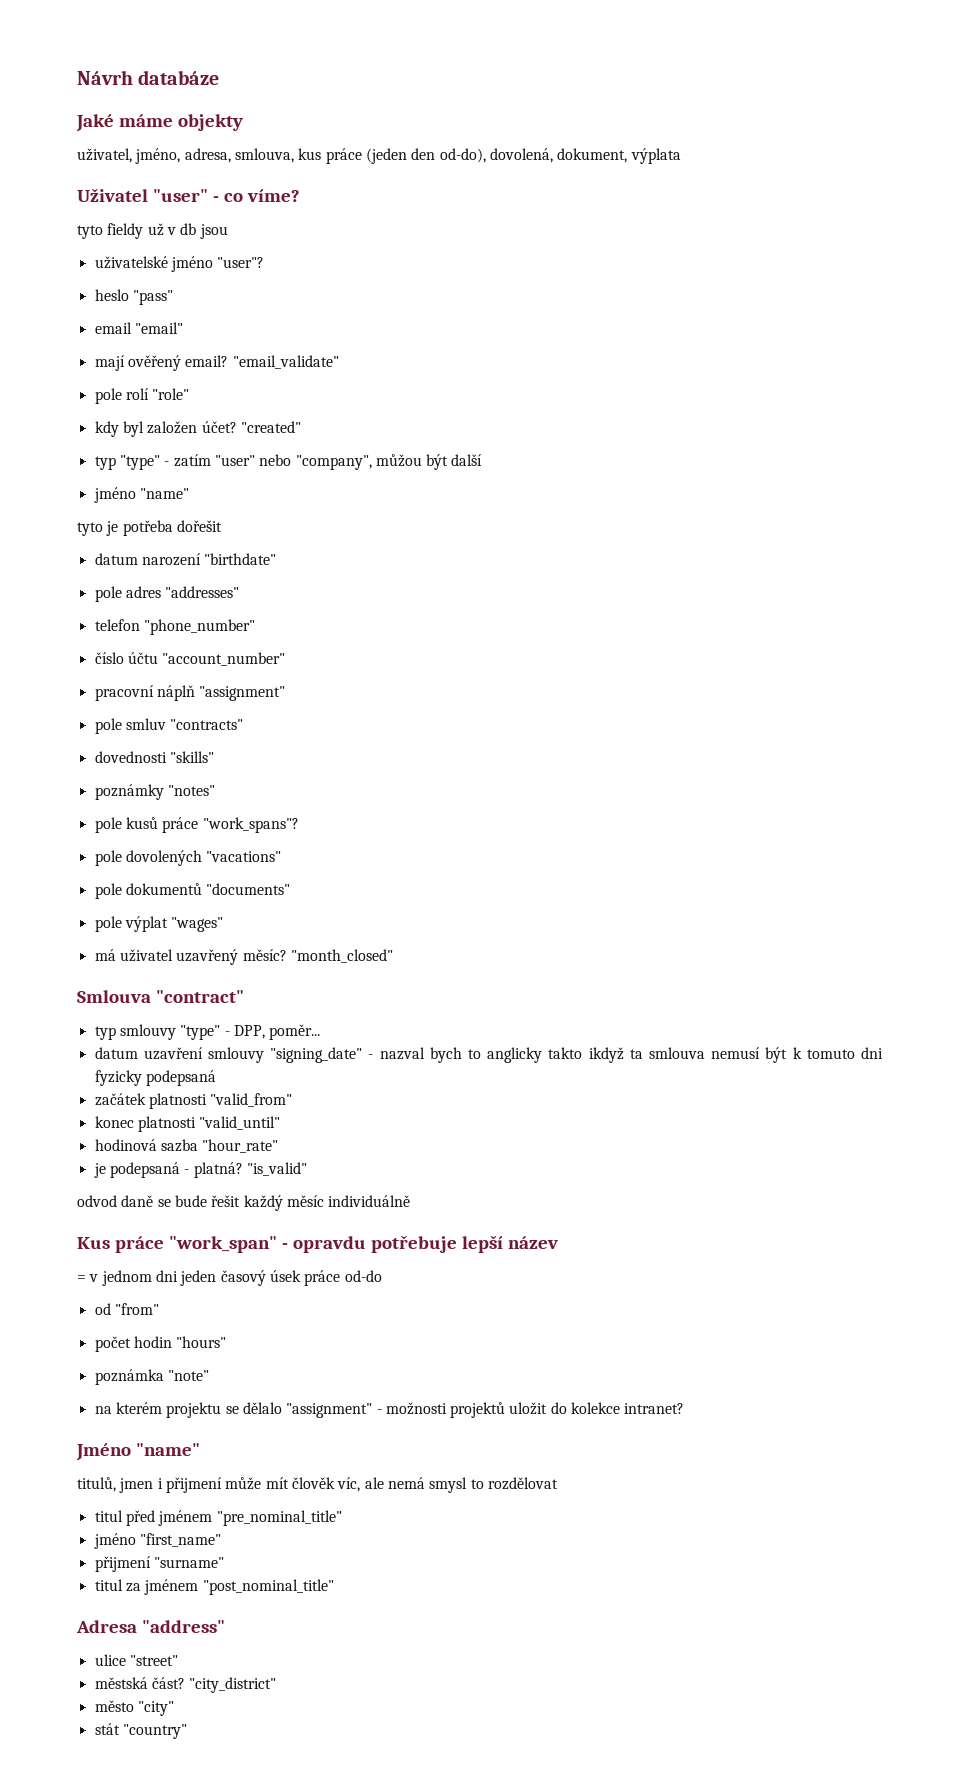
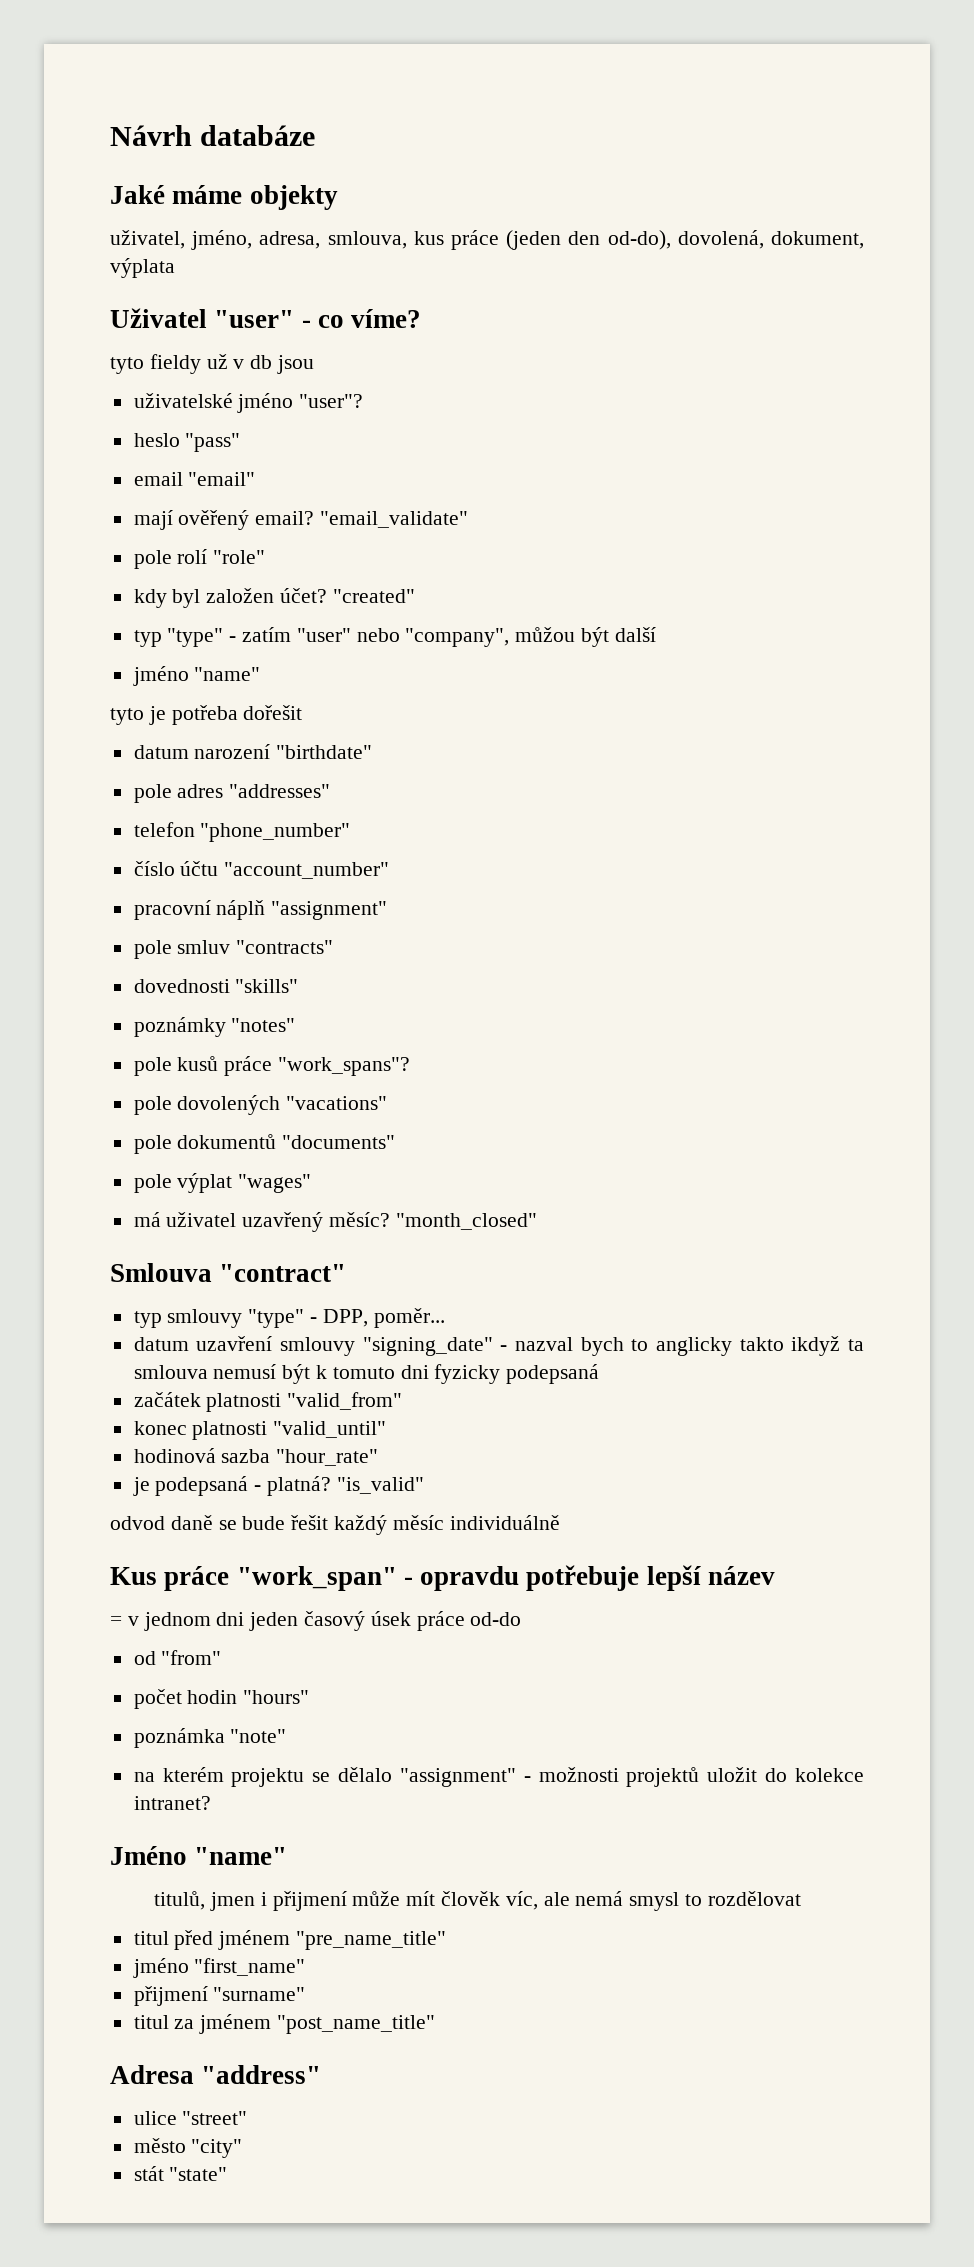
- titul před jménem "pre_nominal_title"
+ titul před jménem "pre_name_title"
- titul za jménem "post_nominal_title"
+ titul za jménem "post_name_title"
- městská část? "city_district"
- stát "country"
+ stát "state"

